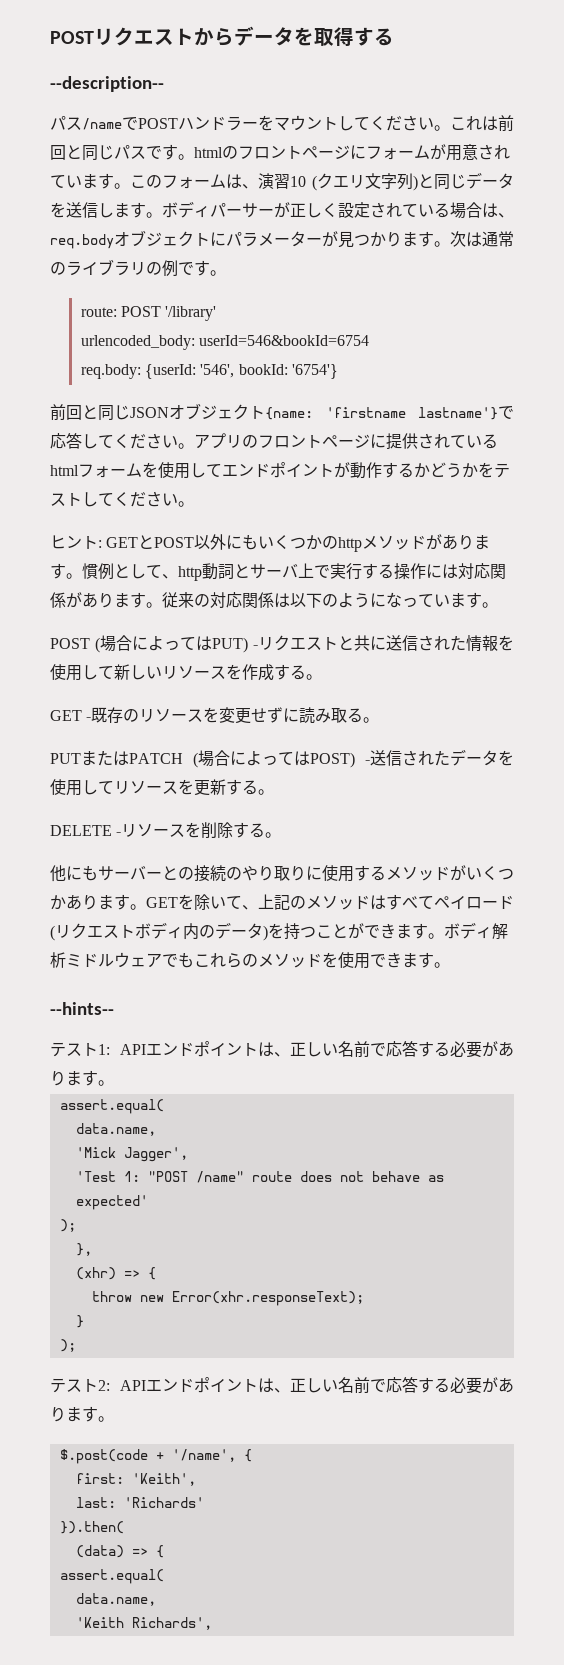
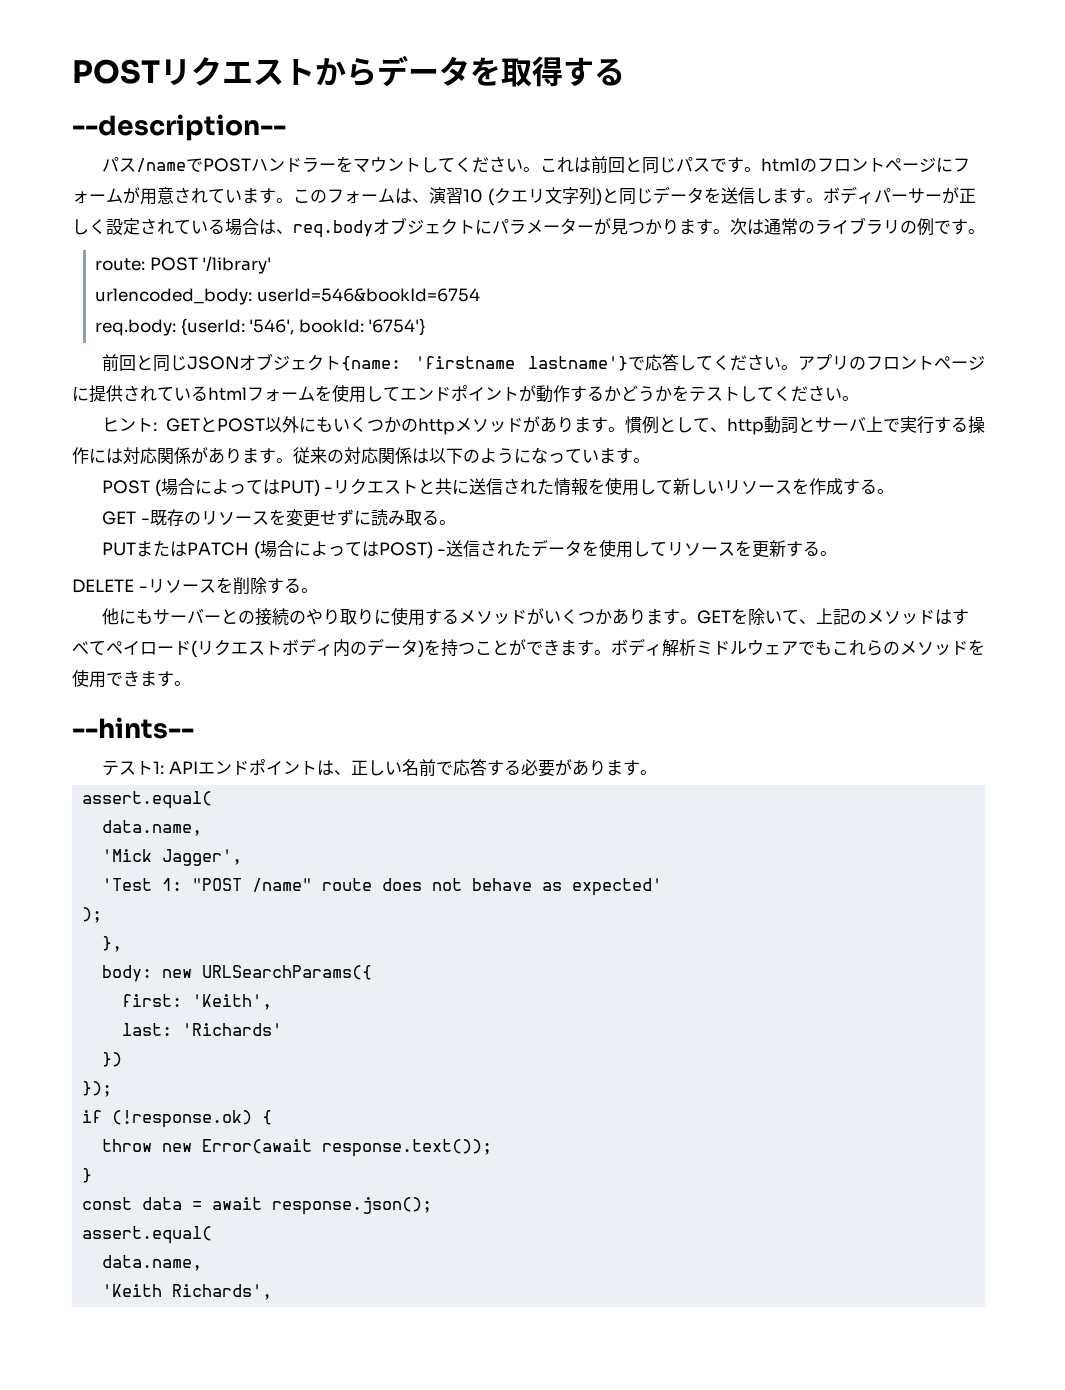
- (xhr) => {
- throw new Error(xhr.responseText);
- }
- );
- テスト2: APIエンドポイントは、正しい名前で応答する必要があります。
- $.post(code + '/name', {
+ body: new URLSearchParams({
  first: 'Keith',
  last: 'Richards'
- }).then(
- (data) => {
+ })
+ });
+ if (!response.ok) {
+ throw new Error(await response.text());
+ }
+ const data = await response.json();

